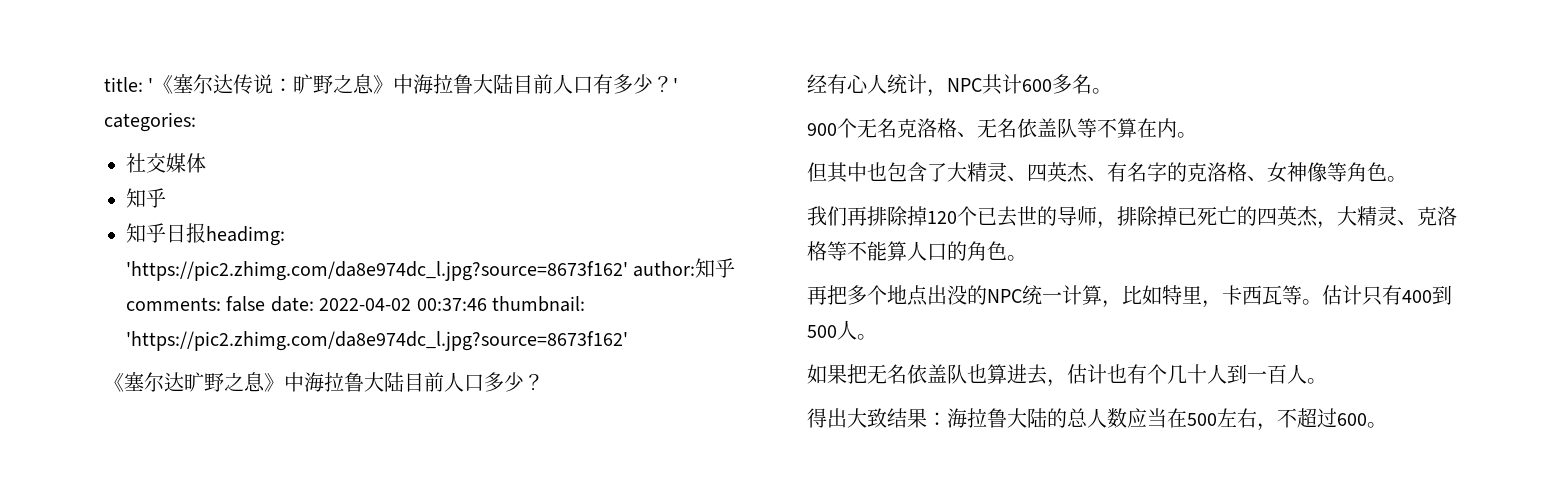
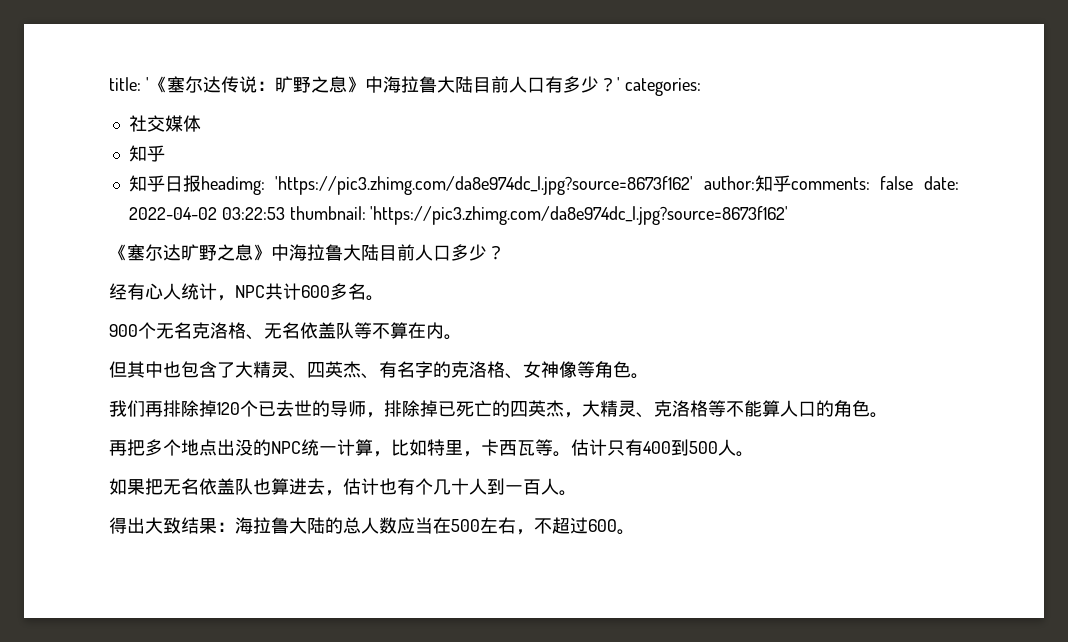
- 知乎日报headimg: 'https://pic2.zhimg.com/da8e974dc_l.jpg?source=8673f162' author:知乎comments: false date: 2022-04-02 00:37:46 thumbnail: 'https://pic2.zhimg.com/da8e974dc_l.jpg?source=8673f162'
+ 知乎日报headimg: 'https://pic3.zhimg.com/da8e974dc_l.jpg?source=8673f162' author:知乎comments: false date: 2022-04-02 03:22:53 thumbnail: 'https://pic3.zhimg.com/da8e974dc_l.jpg?source=8673f162'

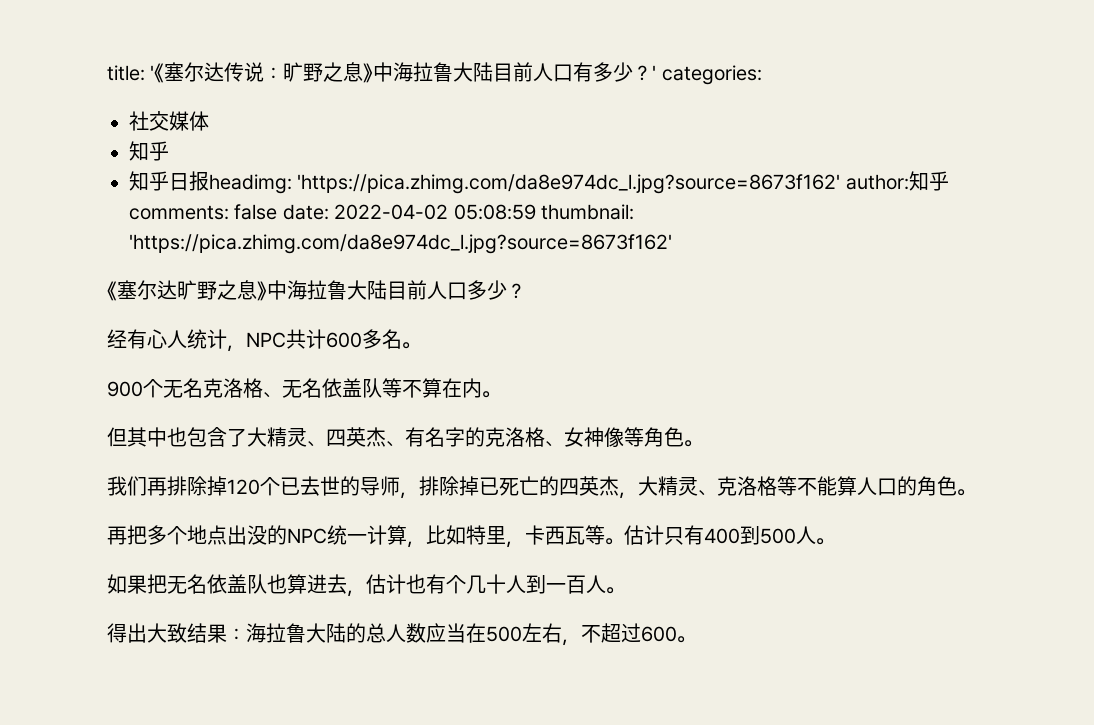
- 知乎日报headimg: 'https://pic3.zhimg.com/da8e974dc_l.jpg?source=8673f162' author:知乎comments: false date: 2022-04-02 03:22:53 thumbnail: 'https://pic3.zhimg.com/da8e974dc_l.jpg?source=8673f162'
+ 知乎日报headimg: 'https://pica.zhimg.com/da8e974dc_l.jpg?source=8673f162' author:知乎comments: false date: 2022-04-02 05:08:59 thumbnail: 'https://pica.zhimg.com/da8e974dc_l.jpg?source=8673f162'

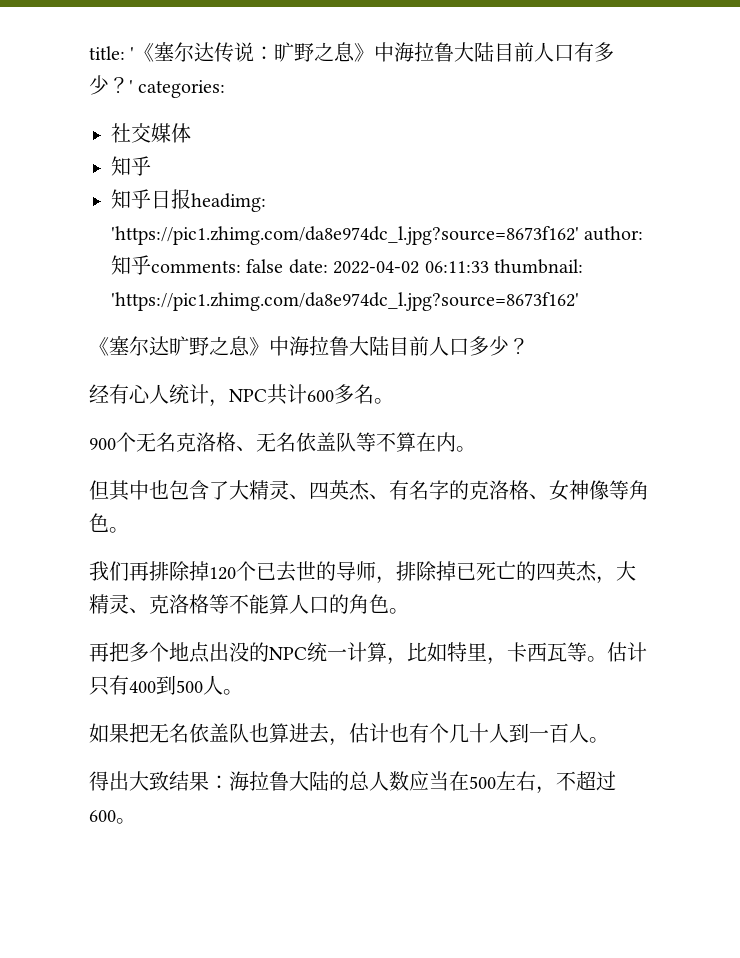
- 知乎日报headimg: 'https://pica.zhimg.com/da8e974dc_l.jpg?source=8673f162' author:知乎comments: false date: 2022-04-02 05:08:59 thumbnail: 'https://pica.zhimg.com/da8e974dc_l.jpg?source=8673f162'
+ 知乎日报headimg: 'https://pic1.zhimg.com/da8e974dc_l.jpg?source=8673f162' author:知乎comments: false date: 2022-04-02 06:11:33 thumbnail: 'https://pic1.zhimg.com/da8e974dc_l.jpg?source=8673f162'

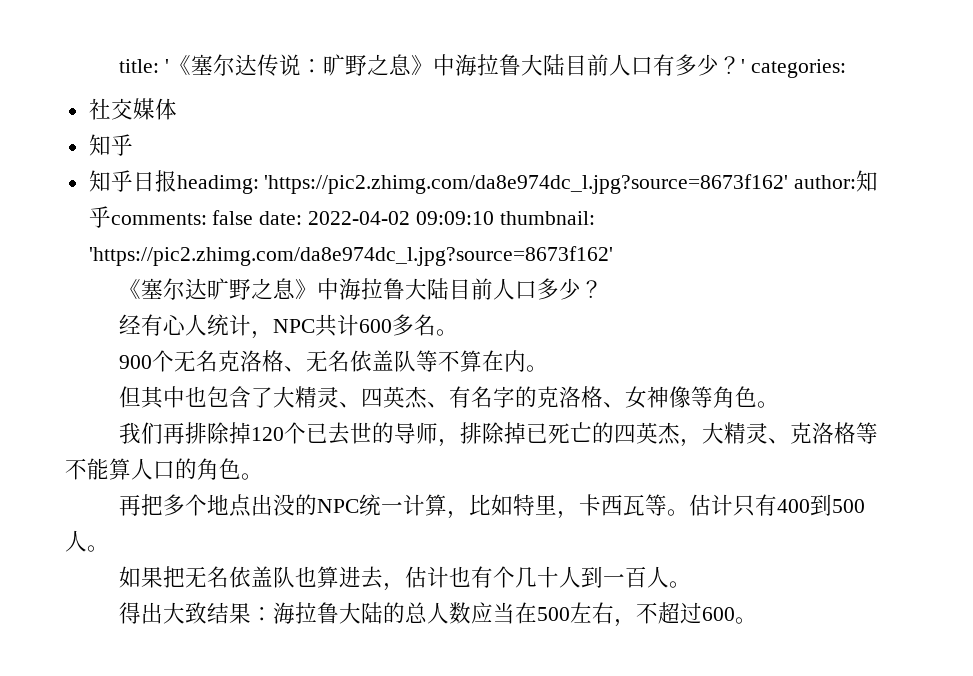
- 知乎日报headimg: 'https://pic1.zhimg.com/da8e974dc_l.jpg?source=8673f162' author:知乎comments: false date: 2022-04-02 06:11:33 thumbnail: 'https://pic1.zhimg.com/da8e974dc_l.jpg?source=8673f162'
+ 知乎日报headimg: 'https://pic2.zhimg.com/da8e974dc_l.jpg?source=8673f162' author:知乎comments: false date: 2022-04-02 09:09:10 thumbnail: 'https://pic2.zhimg.com/da8e974dc_l.jpg?source=8673f162'

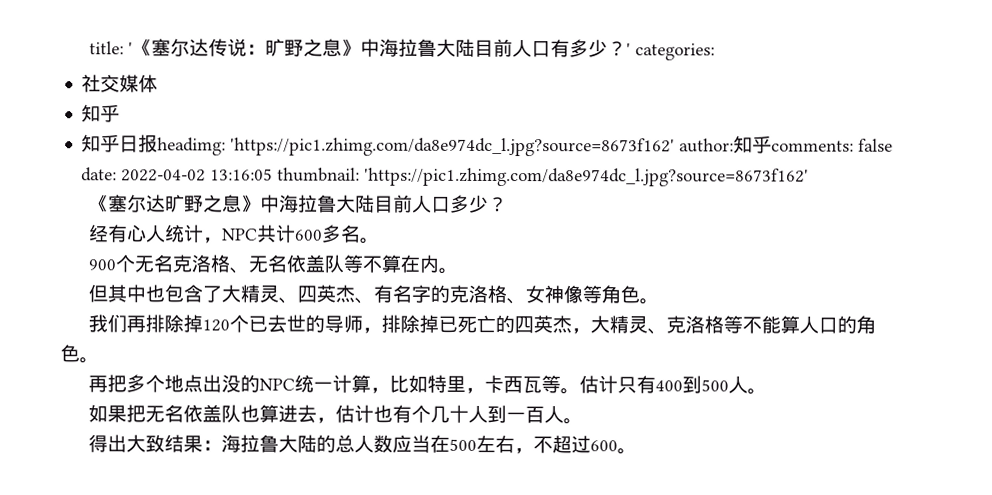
- 知乎日报headimg: 'https://pic2.zhimg.com/da8e974dc_l.jpg?source=8673f162' author:知乎comments: false date: 2022-04-02 09:09:10 thumbnail: 'https://pic2.zhimg.com/da8e974dc_l.jpg?source=8673f162'
+ 知乎日报headimg: 'https://pic1.zhimg.com/da8e974dc_l.jpg?source=8673f162' author:知乎comments: false date: 2022-04-02 13:16:05 thumbnail: 'https://pic1.zhimg.com/da8e974dc_l.jpg?source=8673f162'

